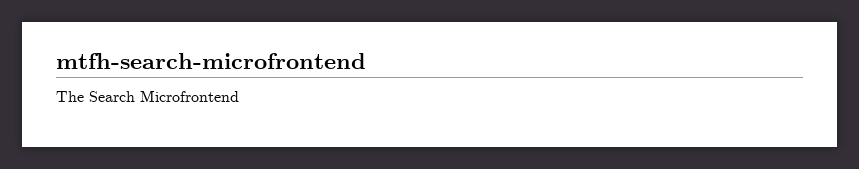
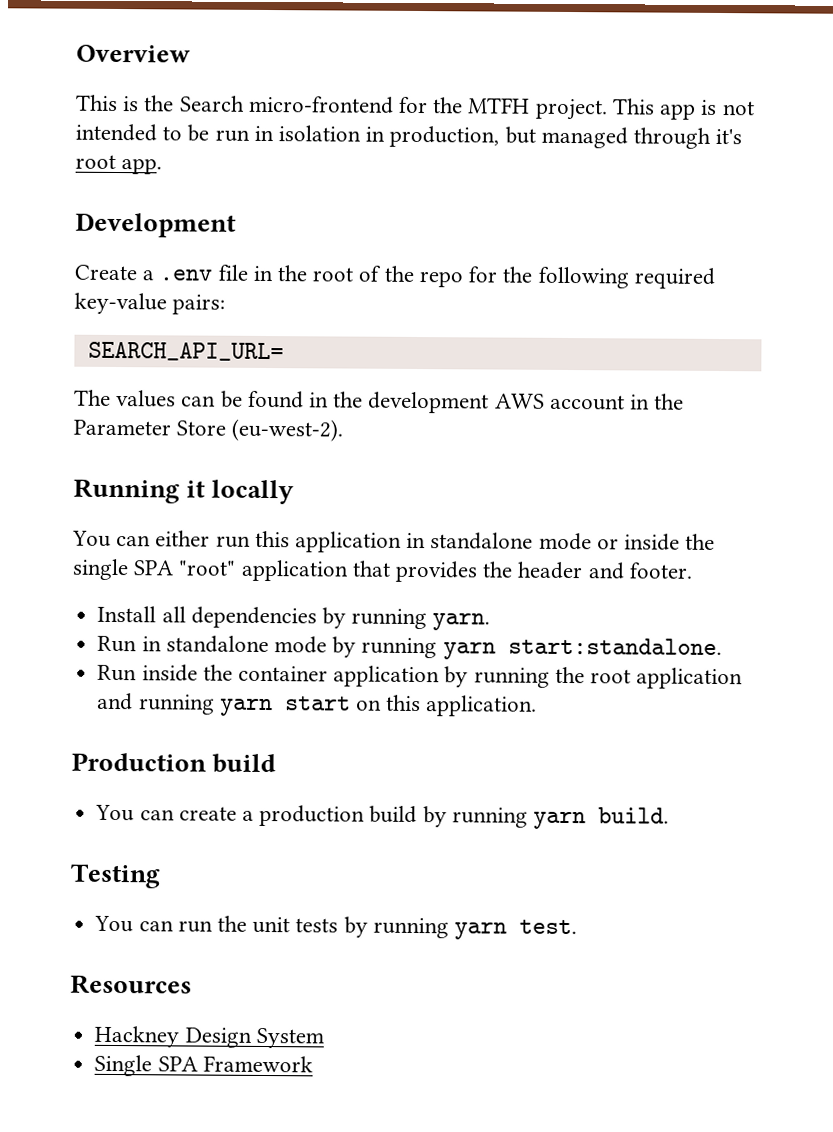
- mtfh-search-microfrontend
- The Search Microfrontend
+ Overview
+ This is the Search micro-frontend for the MTFH project. This app is not intended to be run in isolation in production, but managed through it's root app.
+ Development
+ Create a .env file in the root of the repo for the following required key-value pairs:
+ SEARCH_API_URL=
+ The values can be found in the development AWS account in the Parameter Store (eu-west-2).
+ Running it locally
+ You can either run this application in standalone mode or inside the single SPA "root" application that provides the header and footer.
+ Install all dependencies by running yarn.
+ Run in standalone mode by running yarn start:standalone.
+ Run inside the container application by running the root application and running yarn start on this application.
+ Production build
+ You can create a production build by running yarn build.
+ Testing
+ You can run the unit tests by running yarn test.
+ Resources
+ Hackney Design System
+ Single SPA Framework

